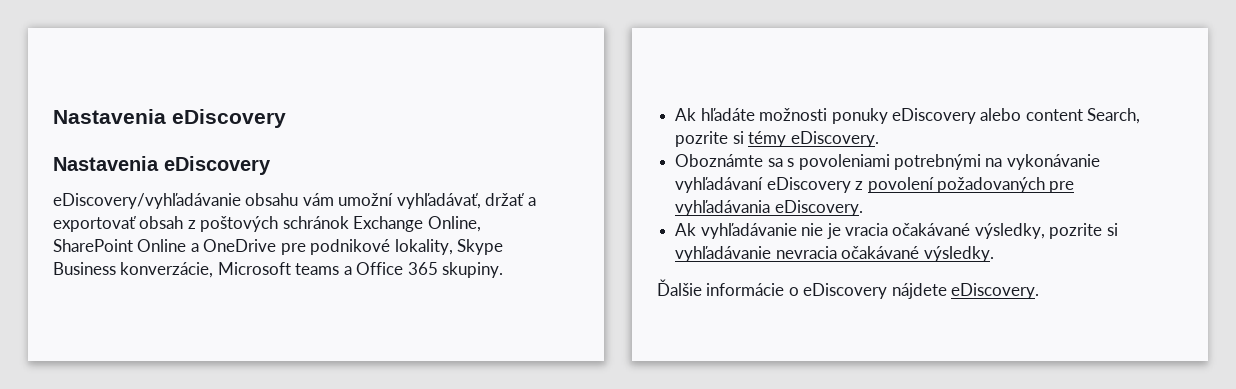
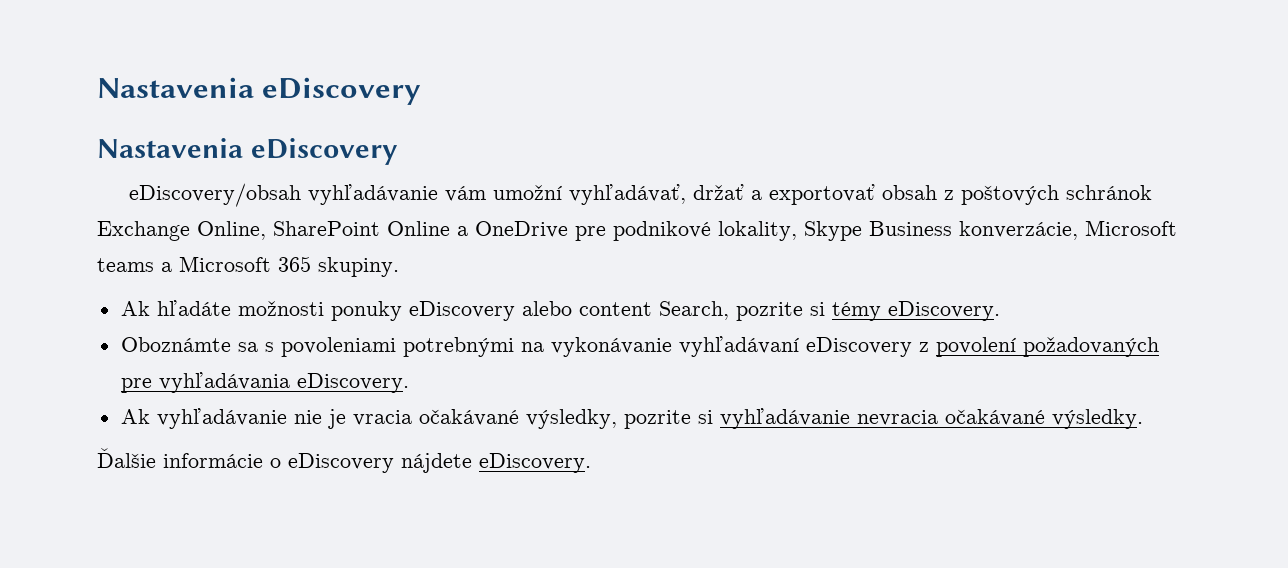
- eDiscovery/vyhľadávanie obsahu vám umožní vyhľadávať, držať a exportovať obsah z poštových schránok Exchange Online, SharePoint Online a OneDrive pre podnikové lokality, Skype Business konverzácie, Microsoft teams a Office 365 skupiny.
+ eDiscovery/obsah vyhľadávanie vám umožní vyhľadávať, držať a exportovať obsah z poštových schránok Exchange Online, SharePoint Online a OneDrive pre podnikové lokality, Skype Business konverzácie, Microsoft teams a Microsoft 365 skupiny.

